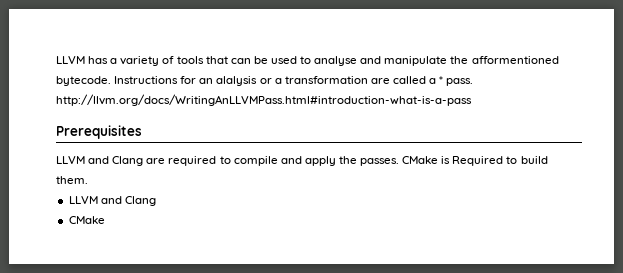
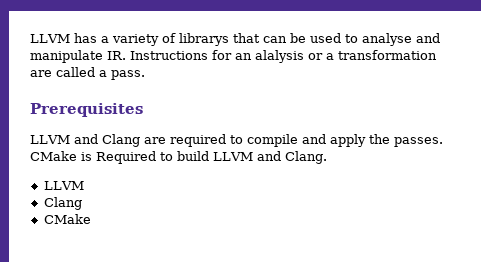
- LLVM has a variety of tools that can be used to analyse and manipulate the afformentioned bytecode. Instructions for an alalysis or a transformation are called a * pass. http://llvm.org/docs/WritingAnLLVMPass.html#introduction-what-is-a-pass
+ LLVM has a variety of librarys that can be used to analyse and manipulate IR. Instructions for an alalysis or a transformation are called a pass.
- CMake is Required to build them.
- LLVM and Clang
+ CMake is Required to build LLVM and Clang.
+ LLVM
+ Clang

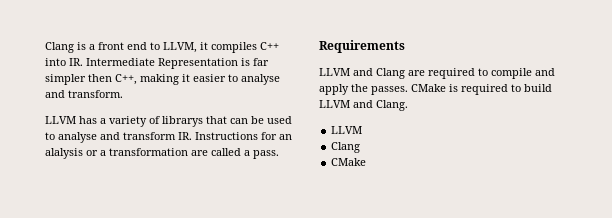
+ Clang is a front end to LLVM, it compiles C++ into IR. Intermediate Representation is far simpler then C++, making it easier to analyse and transform.
- LLVM has a variety of librarys that can be used to analyse and manipulate IR. Instructions for an alalysis or a transformation are called a pass.
+ LLVM has a variety of librarys that can be used to analyse and transform IR. Instructions for an alalysis or a transformation are called a pass.
- Prerequisites
+ Requirements
- CMake is Required to build LLVM and Clang.
+ CMake is required to build LLVM and Clang.

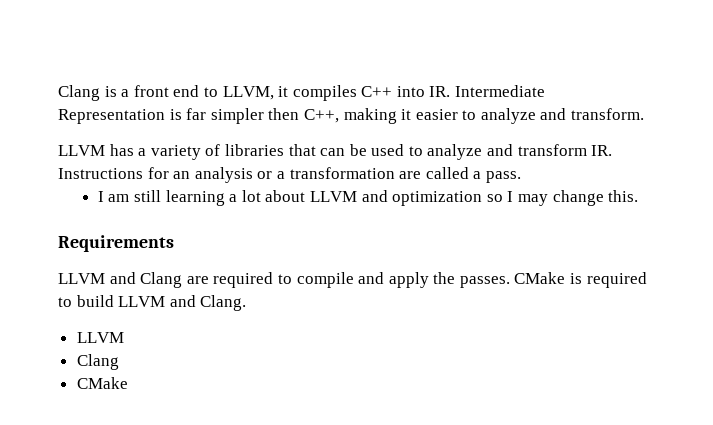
- Clang is a front end to LLVM, it compiles C++ into IR. Intermediate Representation is far simpler then C++, making it easier to analyse and transform.
+ Clang is a front end to LLVM, it compiles C++ into IR. Intermediate Representation is far simpler then C++, making it easier to analyze and transform.
- LLVM has a variety of librarys that can be used to analyse and transform IR. Instructions for an alalysis or a transformation are called a pass.
+ LLVM has a variety of libraries that can be used to analyze and transform IR. Instructions for an analysis or a transformation are called a pass.
+ I am still learning a lot about LLVM and optimization so I may change this.

